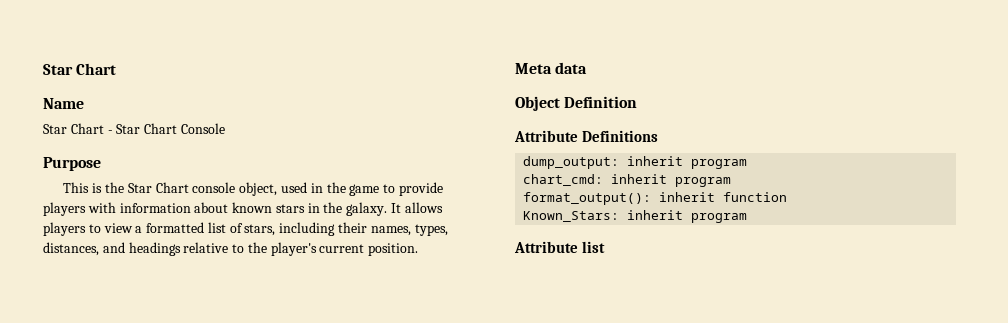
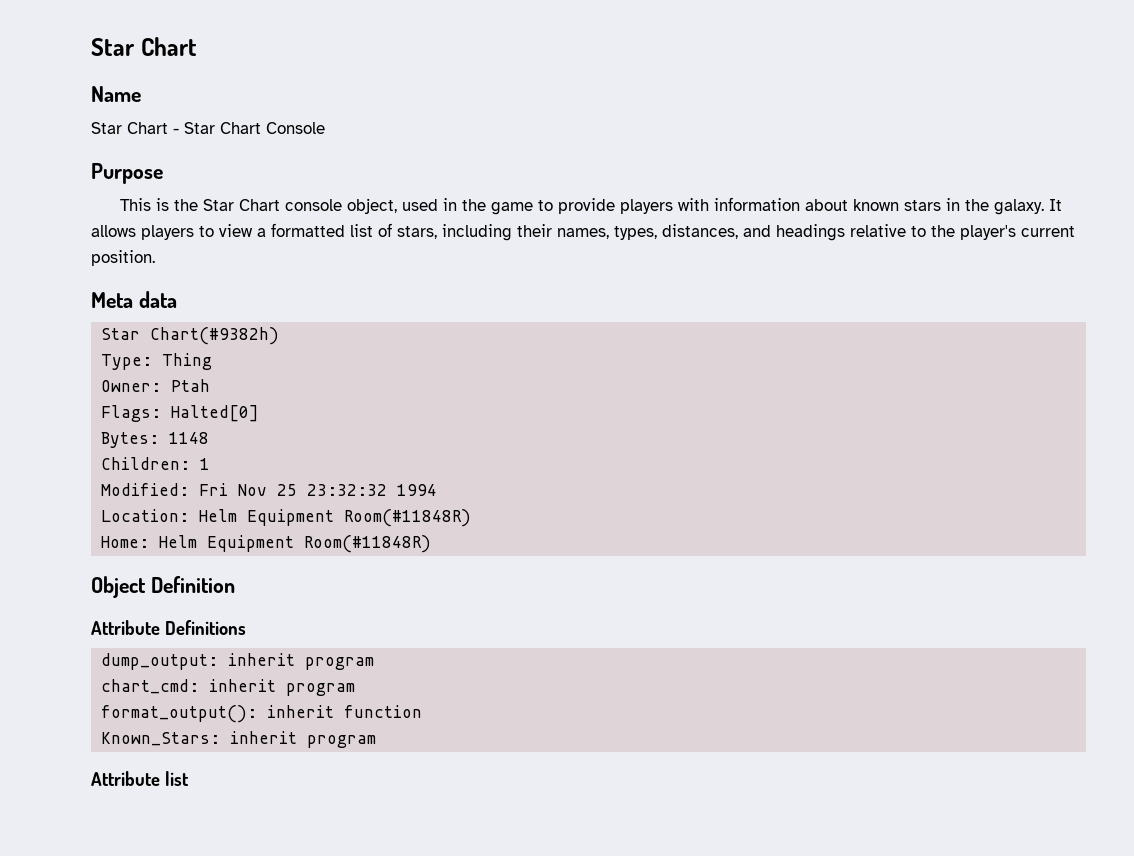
+ Star Chart(#9382h)
+ Type: Thing
+ Owner: Ptah
+ Flags: Halted[0]
+ Bytes: 1148
+ Children: 1
+ Modified: Fri Nov 25 23:32:32 1994
+ Location: Helm Equipment Room(#11848R)
+ Home: Helm Equipment Room(#11848R)

